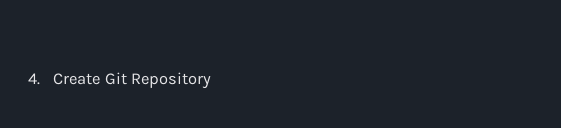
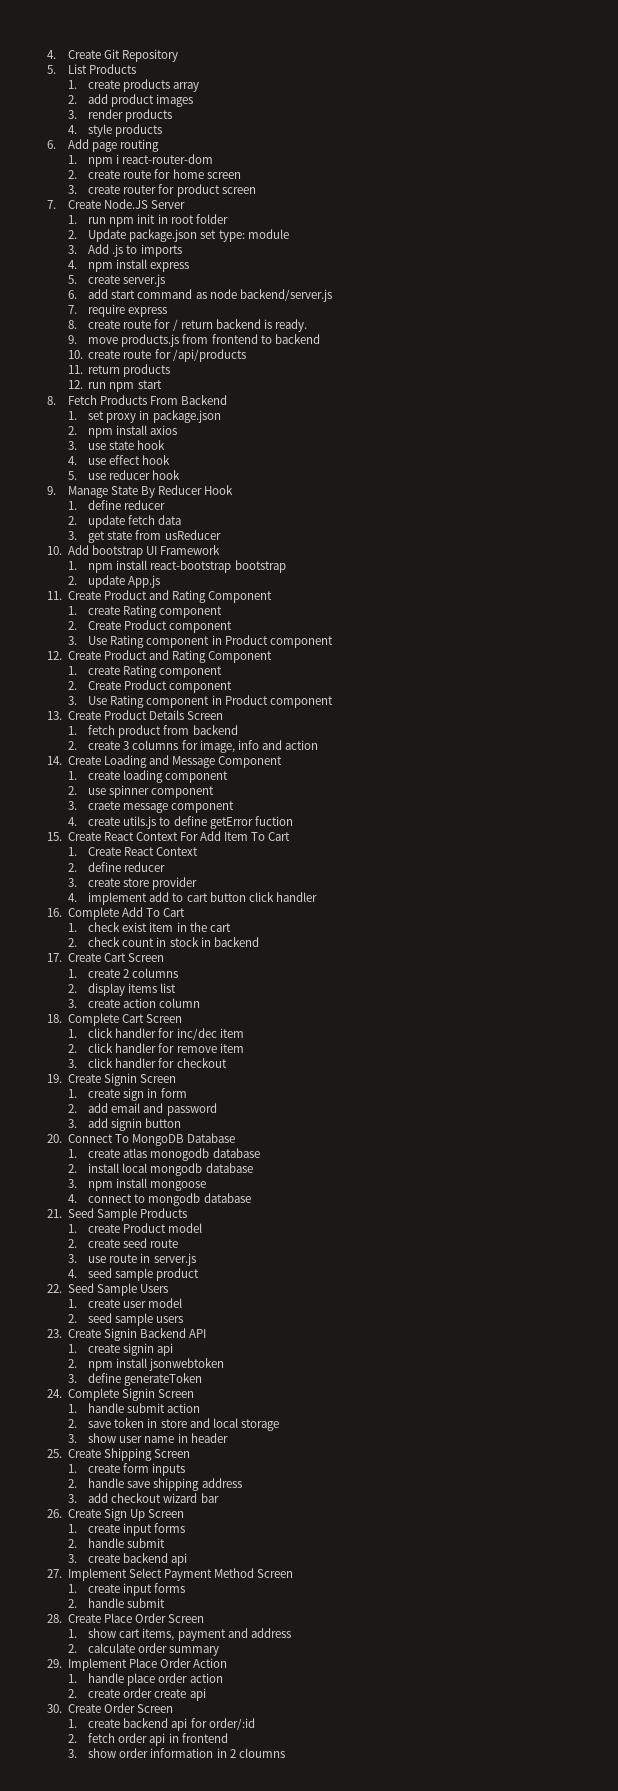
+ 5. List Products
+ 1. create products array
+ 2. add product images
+ 3. render products
+ 4. style products
+ 6. Add page routing
+ 1. npm i react-router-dom
+ 2. create route for home screen
+ 3. create router for product screen
+ 7. Create Node.JS Server
+ 1. run npm init in root folder
+ 2. Update package.json set type: module
+ 3. Add .js to imports
+ 4. npm install express
+ 5. create server.js
+ 6. add start command as node backend/server.js
+ 7. require express
+ 8. create route for / return backend is ready.
+ 9. move products.js from frontend to backend
+ 10. create route for /api/products
+ 11. return products
+ 12. run npm start
+ 8. Fetch Products From Backend
+ 1. set proxy in package.json
+ 2. npm install axios
+ 3. use state hook
+ 4. use effect hook
+ 5. use reducer hook
+ 9. Manage State By Reducer Hook
+ 1. define reducer
+ 2. update fetch data
+ 3. get state from usReducer
+ 10. Add bootstrap UI Framework
+ 1. npm install react-bootstrap bootstrap
+ 2. update App.js
+ 11. Create Product and Rating Component
+ 1. create Rating component
+ 2. Create Product component
+ 3. Use Rating component in Product component
+ 12. Create Product and Rating Component
+ 1. create Rating component
+ 2. Create Product component
+ 3. Use Rating component in Product component
+ 13. Create Product Details Screen
+ 1. fetch product from backend
+ 2. create 3 columns for image, info and action
+ 14. Create Loading and Message Component
+ 1. create loading component
+ 2. use spinner component
+ 3. craete message component
+ 4. create utils.js to define getError fuction
+ 15. Create React Context For Add Item To Cart
+ 1. Create React Context
+ 2. define reducer
+ 3. create store provider
+ 4. implement add to cart button click handler
+ 16. Complete Add To Cart
+ 1. check exist item in the cart
+ 2. check count in stock in backend
+ 17. Create Cart Screen
+ 1. create 2 columns
+ 2. display items list
+ 3. create action column
+ 18. Complete Cart Screen
+ 1. click handler for inc/dec item
+ 2. click handler for remove item
+ 3. click handler for checkout
+ 19. Create Signin Screen
+ 1. create sign in form
+ 2. add email and password
+ 3. add signin button
+ 20. Connect To MongoDB Database
+ 1. create atlas monogodb database
+ 2. install local mongodb database
+ 3. npm install mongoose
+ 4. connect to mongodb database
+ 21. Seed Sample Products
+ 1. create Product model
+ 2. create seed route
+ 3. use route in server.js
+ 4. seed sample product
+ 22. Seed Sample Users
+ 1. create user model
+ 2. seed sample users
+ 23. Create Signin Backend API
+ 1. create signin api
+ 2. npm install jsonwebtoken
+ 3. define generateToken
+ 24. Complete Signin Screen
+ 1. handle submit action
+ 2. save token in store and local storage
+ 3. show user name in header
+ 25. Create Shipping Screen
+ 1. create form inputs
+ 2. handle save shipping address
+ 3. add checkout wizard bar
+ 26. Create Sign Up Screen
+ 1. create input forms
+ 2. handle submit
+ 3. create backend api
+ 27. Implement Select Payment Method Screen
+ 1. create input forms
+ 2. handle submit
+ 28. Create Place Order Screen
+ 1. show cart items, payment and address
+ 2. calculate order summary
+ 29. Implement Place Order Action
+ 1. handle place order action
+ 2. create order create api
+ 30. Create Order Screen
+ 1. create backend api for order/:id
+ 2. fetch order api in frontend
+ 3. show order information in 2 cloumns

